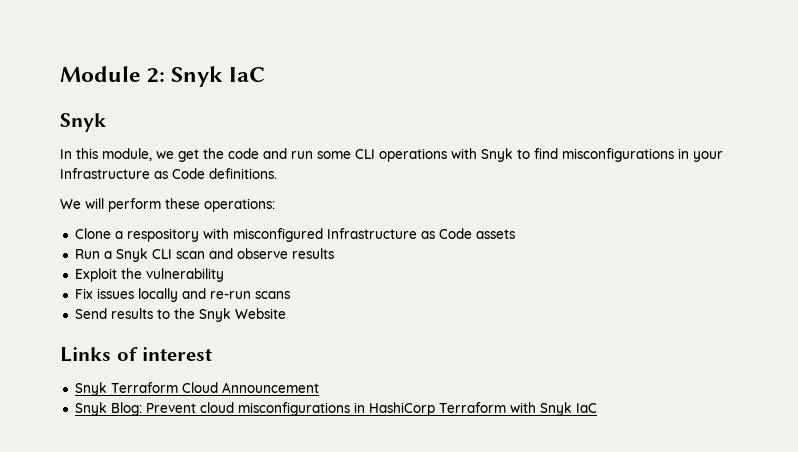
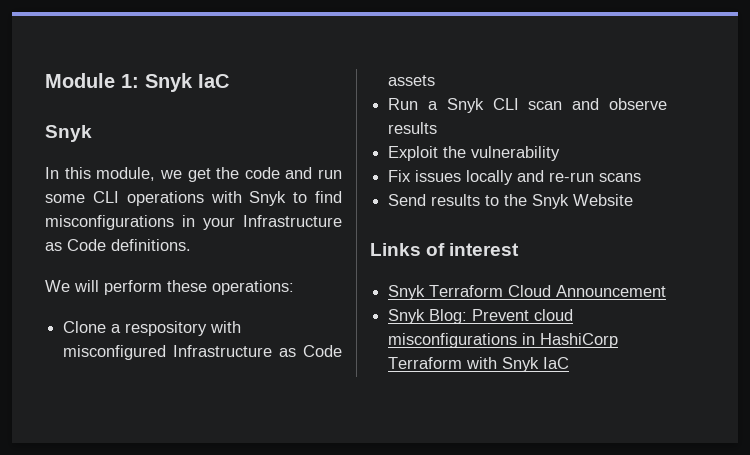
- Module 2: Snyk IaC
+ Module 1: Snyk IaC

